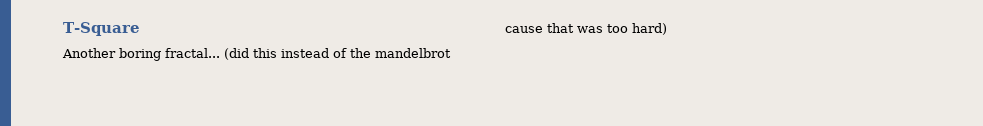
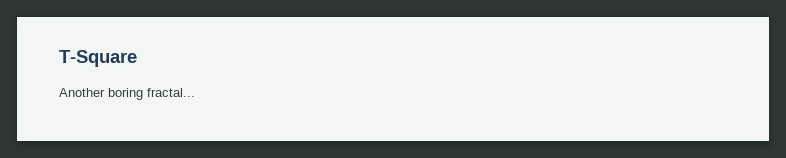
- (did this instead of the mandelbrot cause that was too hard)

